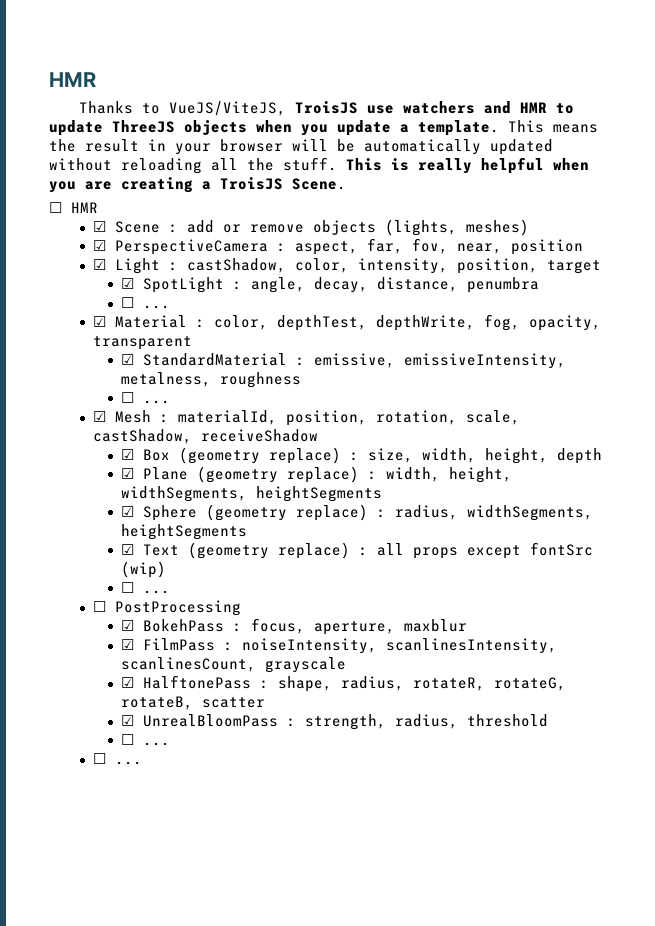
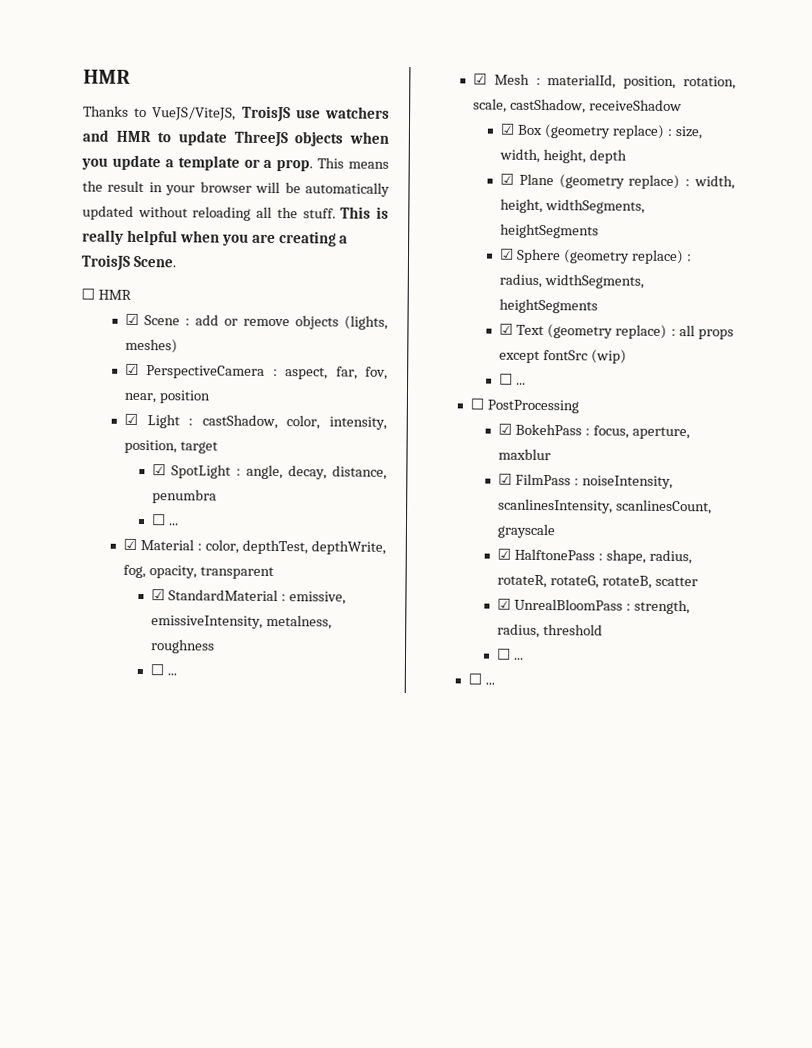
- Thanks to VueJS/ViteJS, TroisJS use watchers and HMR to update ThreeJS objects when you update a template.
+ Thanks to VueJS/ViteJS, TroisJS use watchers and HMR to update ThreeJS objects when you update a template or a prop.

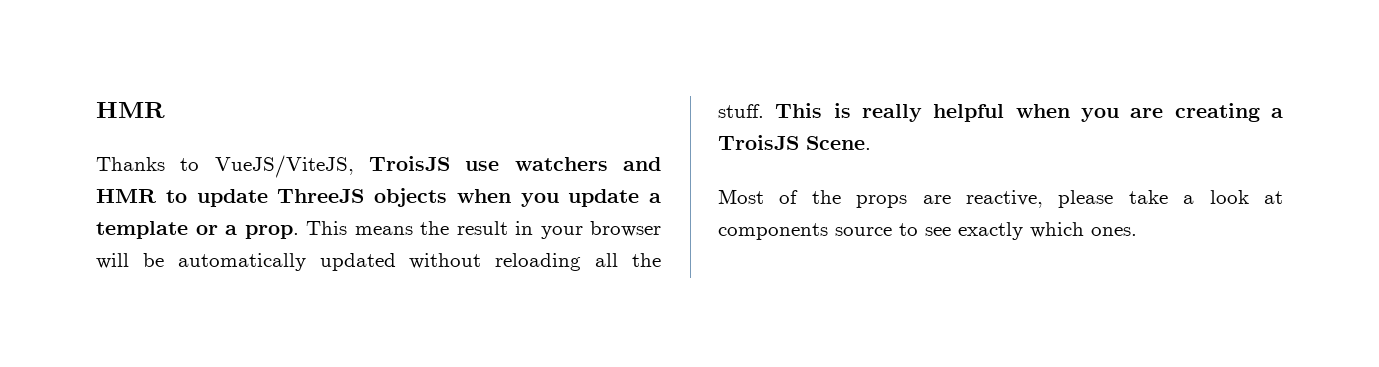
- ☐ HMR
- ☑ Scene : add or remove objects (lights, meshes)
- ☑ PerspectiveCamera : aspect, far, fov, near, position
- ☑ Light : castShadow, color, intensity, position, target
- ☑ SpotLight : angle, decay, distance, penumbra
- ☐ ...
- ☑ Material : color, depthTest, depthWrite, fog, opacity, transparent
- ☑ StandardMaterial : emissive, emissiveIntensity, metalness, roughness
- ☐ ...
- ☑ Mesh : materialId, position, rotation, scale, castShadow, receiveShadow
- ☑ Box (geometry replace) : size, width, height, depth
- ☑ Plane (geometry replace) : width, height, widthSegments, heightSegments
- ☑ Sphere (geometry replace) : radius, widthSegments, heightSegments
- ☑ Text (geometry replace) : all props except fontSrc (wip)
- ☐ ...
- ☐ PostProcessing
- ☑ BokehPass : focus, aperture, maxblur
- ☑ FilmPass : noiseIntensity, scanlinesIntensity, scanlinesCount, grayscale
- ☑ HalftonePass : shape, radius, rotateR, rotateG, rotateB, scatter
- ☑ UnrealBloomPass : strength, radius, threshold
- ☐ ...
- ☐ ...
+ Most of the props are reactive, please take a look at components source to see exactly which ones.

